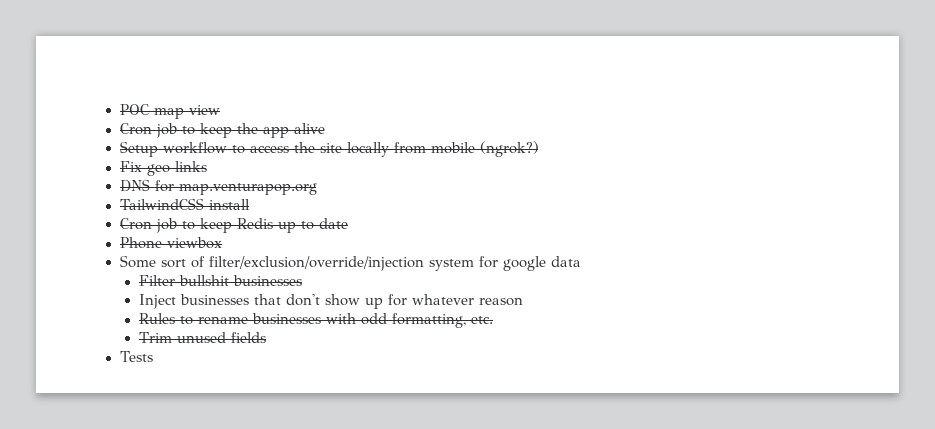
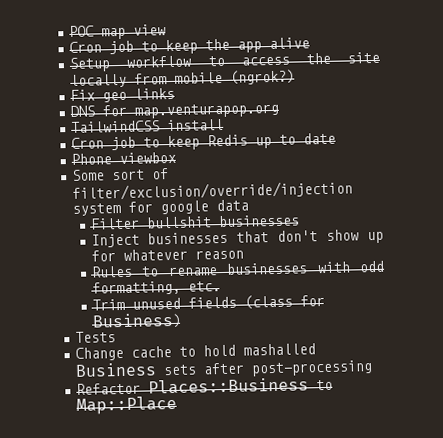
- Trim unused fields
+ Trim unused fields (class for Business)
  Tests
+ Change cache to hold mashalled Business sets after post-processing
+ Refactor Places::Business to Map::Place

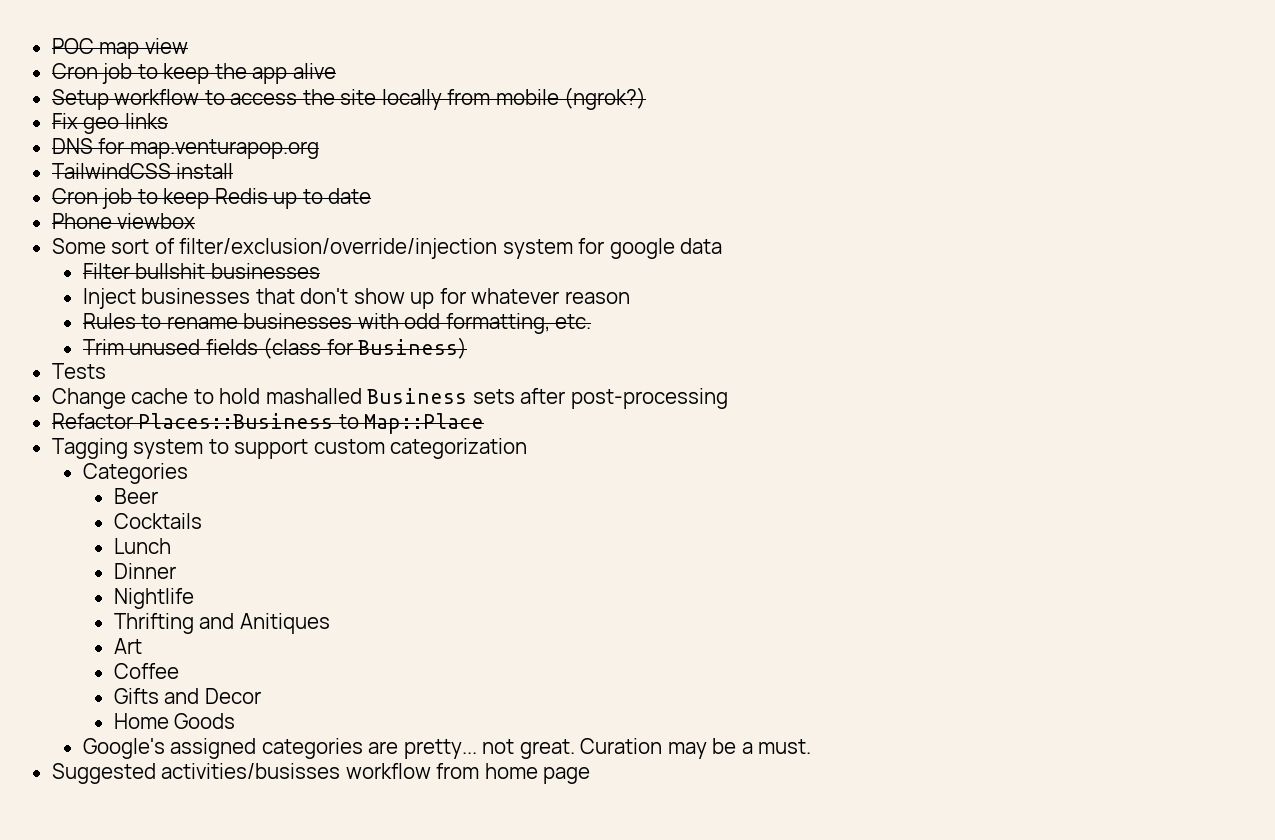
+ Tagging system to support custom categorization
+ Categories
+ Beer
+ Cocktails
+ Lunch
+ Dinner
+ Nightlife
+ Thrifting and Anitiques
+ Art
+ Coffee
+ Gifts and Decor
+ Home Goods
+ Google's assigned categories are pretty... not great. Curation may be a must.
+ Suggested activities/busisses workflow from home page

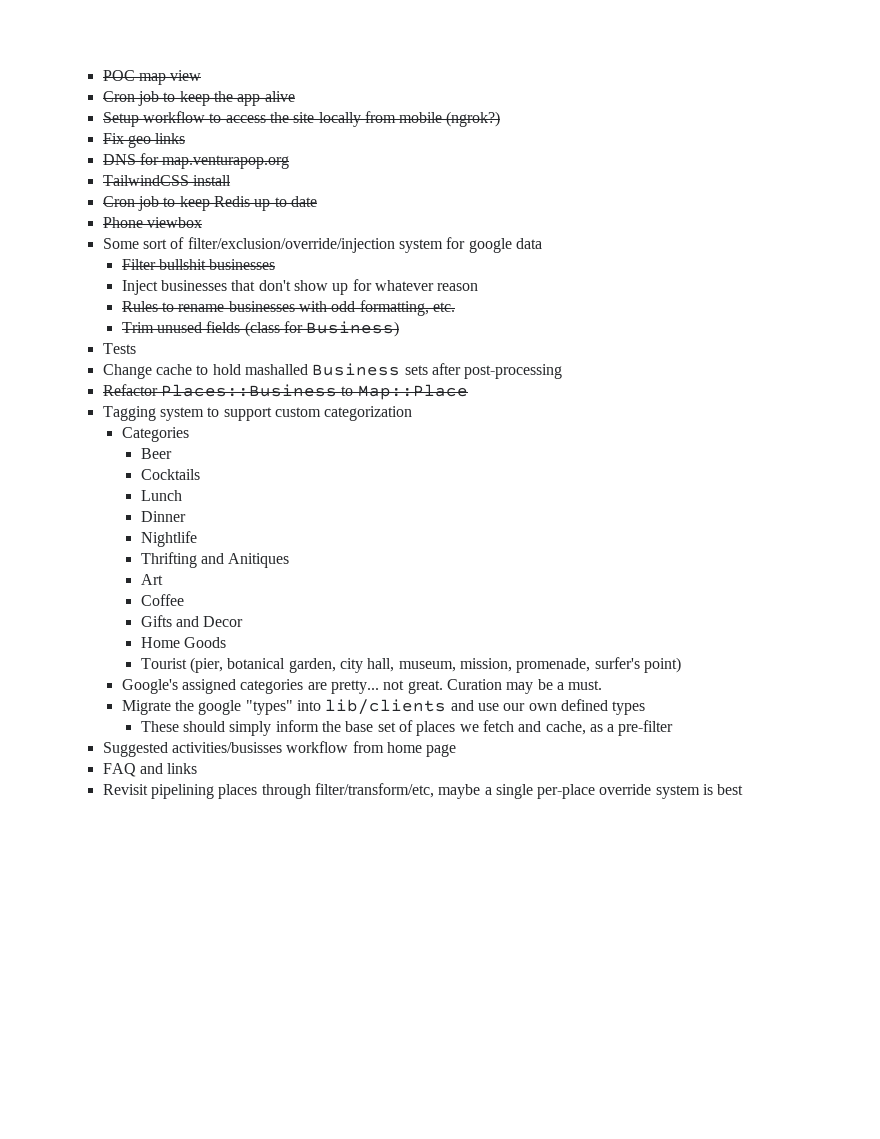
+ Tourist (pier, botanical garden, city hall, museum, mission, promenade, surfer's point)
+ Migrate the google "types" into lib/clients and use our own defined types
+ These should simply inform the base set of places we fetch and cache, as a pre-filter
+ FAQ and links
+ Revisit pipelining places through filter/transform/etc, maybe a single per-place override system is best

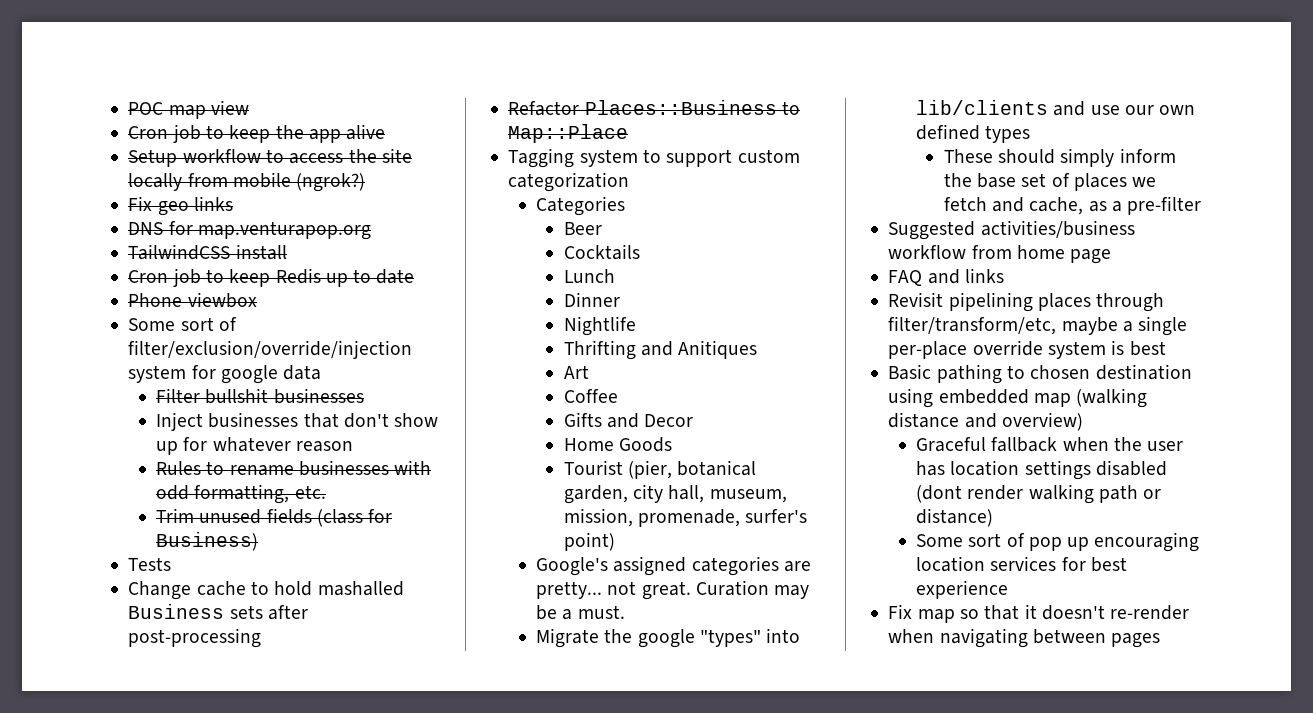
- Suggested activities/busisses workflow from home page
+ Suggested activities/business workflow from home page
+ Basic pathing to chosen destination using embedded map (walking distance and overview)
+ Graceful fallback when the user has location settings disabled (dont render walking path or distance)
+ Some sort of pop up encouraging location services for best experience
+ Fix map so that it doesn't re-render when navigating between pages

